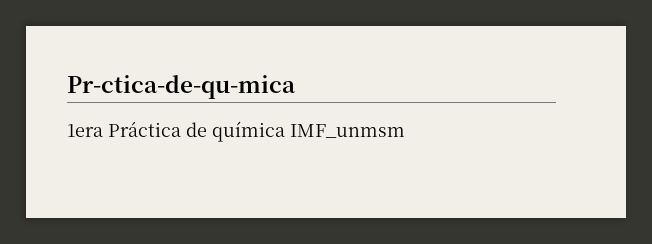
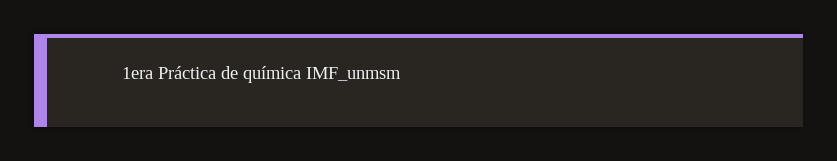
- Pr-ctica-de-qu-mica

